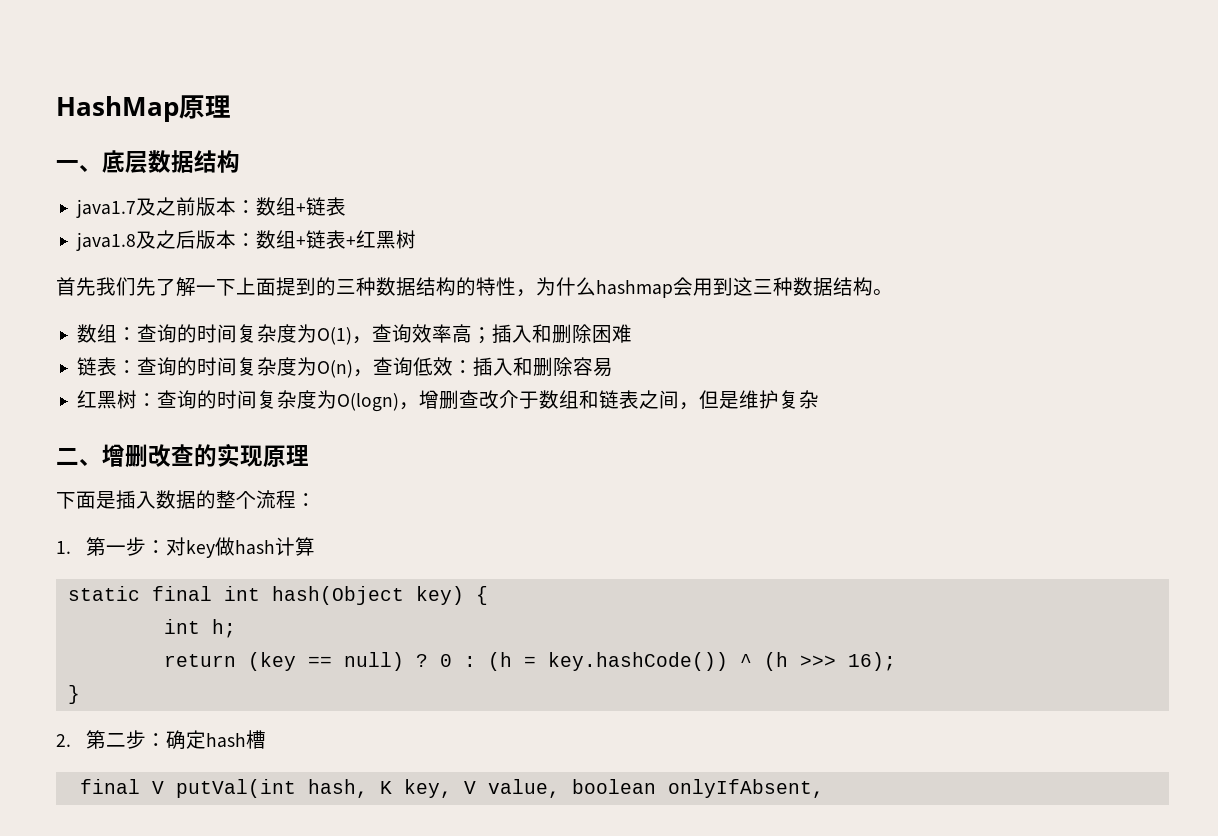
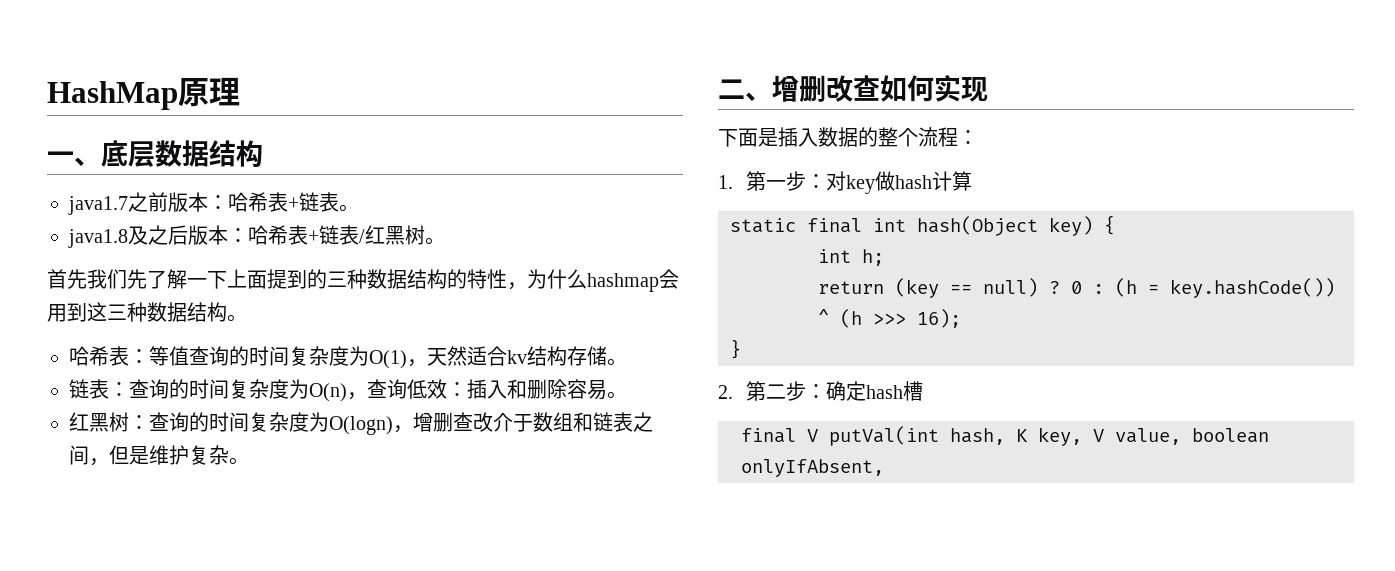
- java1.7及之前版本：数组+链表
+ java1.7之前版本：哈希表+链表。
- java1.8及之后版本：数组+链表+红黑树
+ java1.8及之后版本：哈希表+链表/红黑树。
- 数组：查询的时间复杂度为O(1)，查询效率高；插入和删除困难
+ 哈希表：等值查询的时间复杂度为O(1)，天然适合kv结构存储。
- 链表：查询的时间复杂度为O(n)，查询低效：插入和删除容易
+ 链表：查询的时间复杂度为O(n)，查询低效：插入和删除容易。
- 红黑树：查询的时间复杂度为O(logn)，增删查改介于数组和链表之间，但是维护复杂
+ 红黑树：查询的时间复杂度为O(logn)，增删查改介于数组和链表之间，但是维护复杂。
- 二、增删改查的实现原理
+ 二、增删改查如何实现

